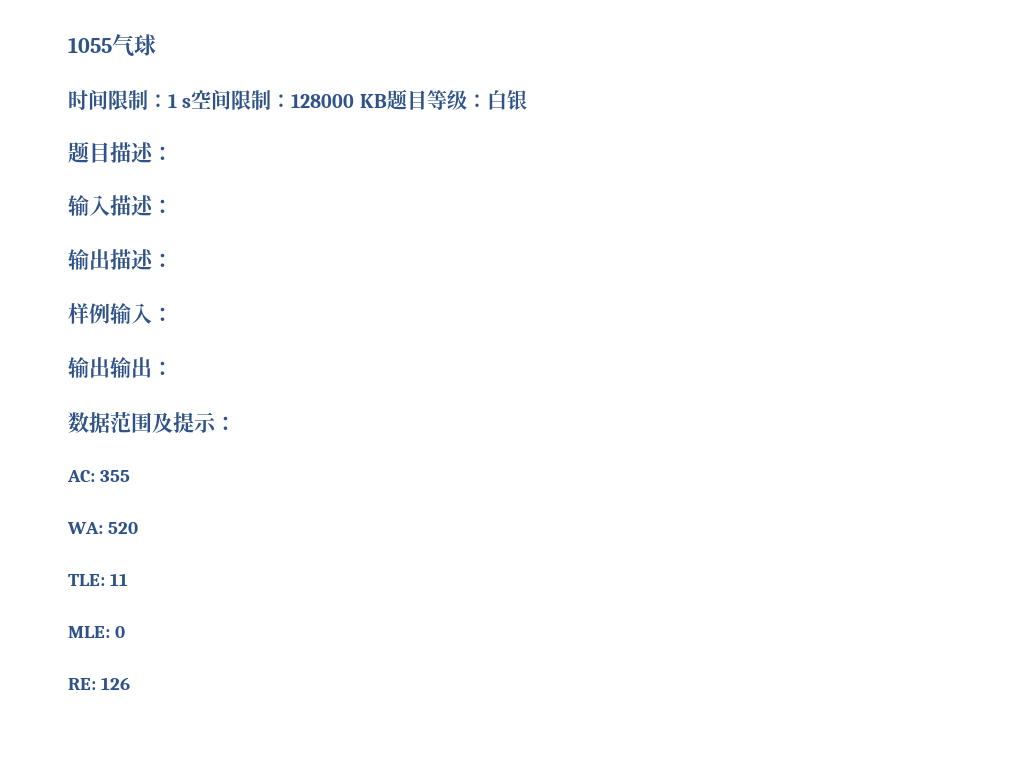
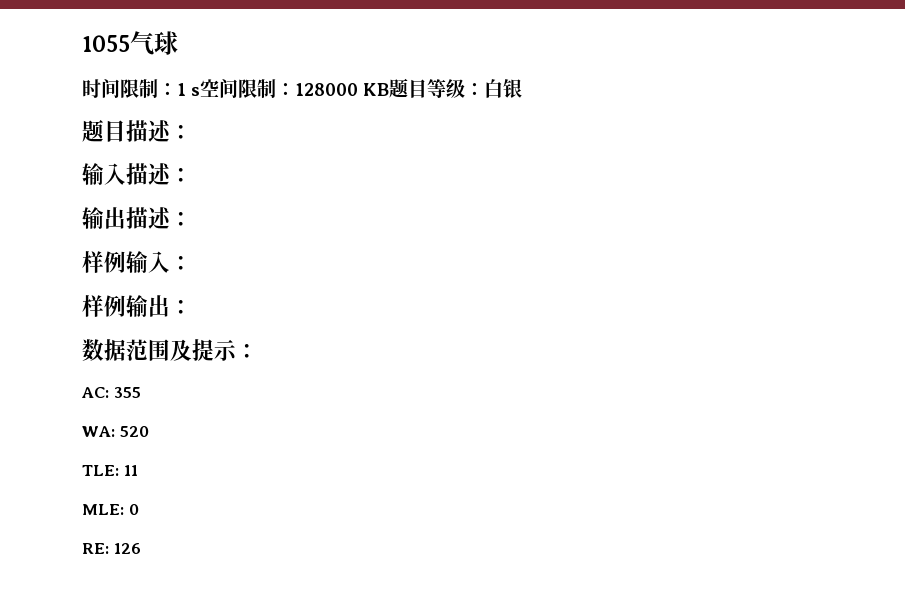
- 输出输出：
+ 样例输出：

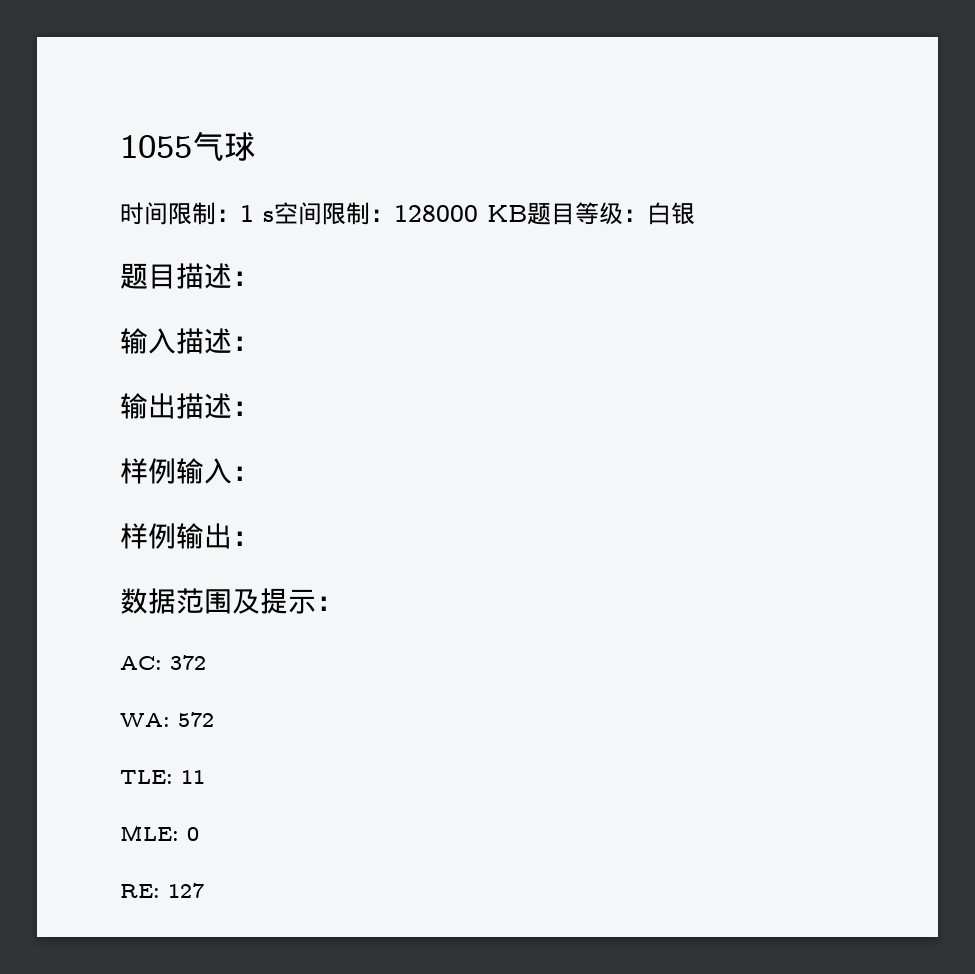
- AC: 355
+ AC: 372
- WA: 520
+ WA: 572
- RE: 126
+ RE: 127

